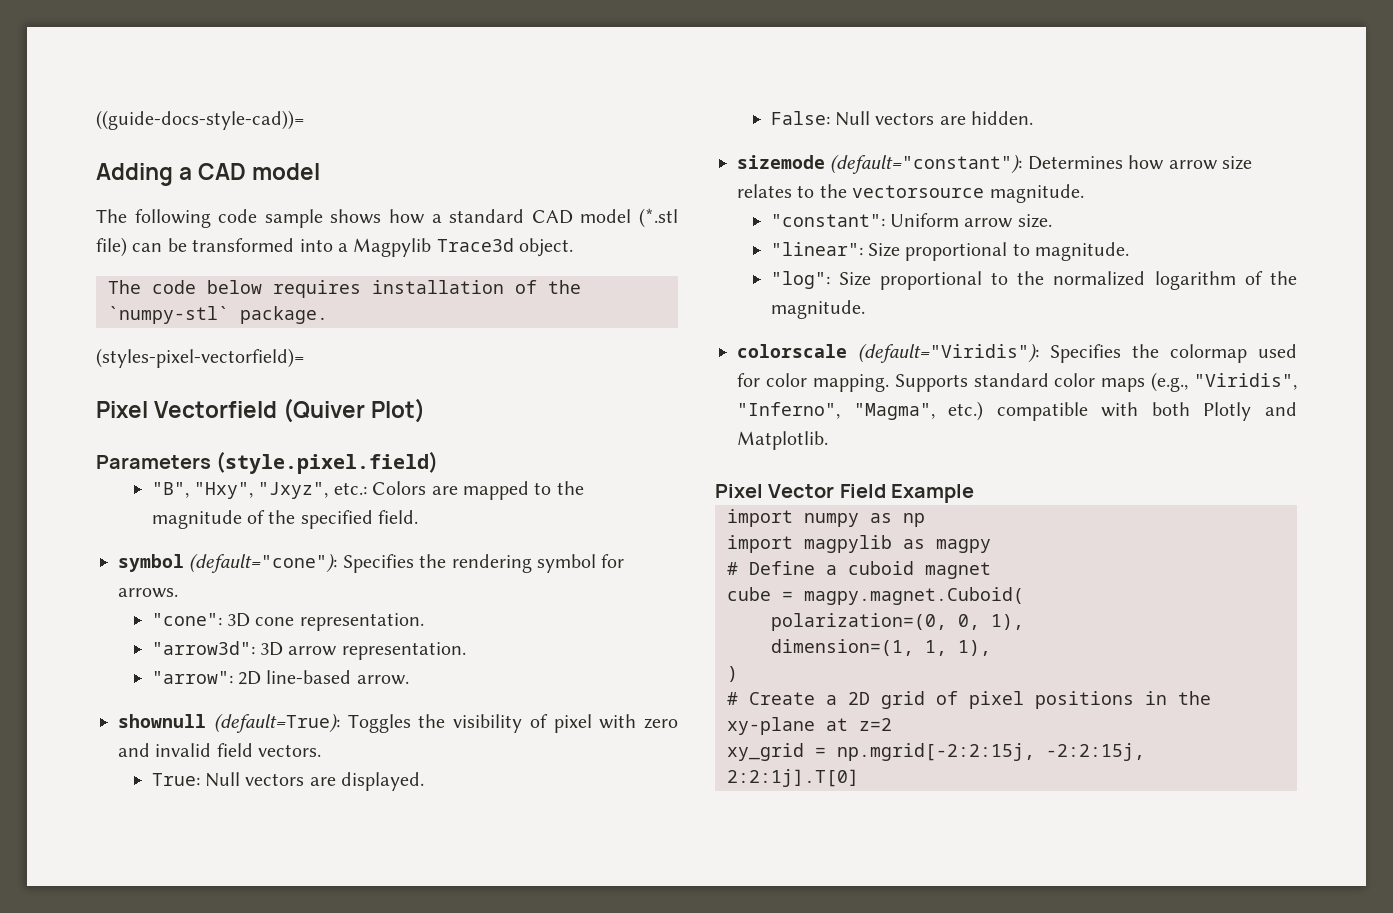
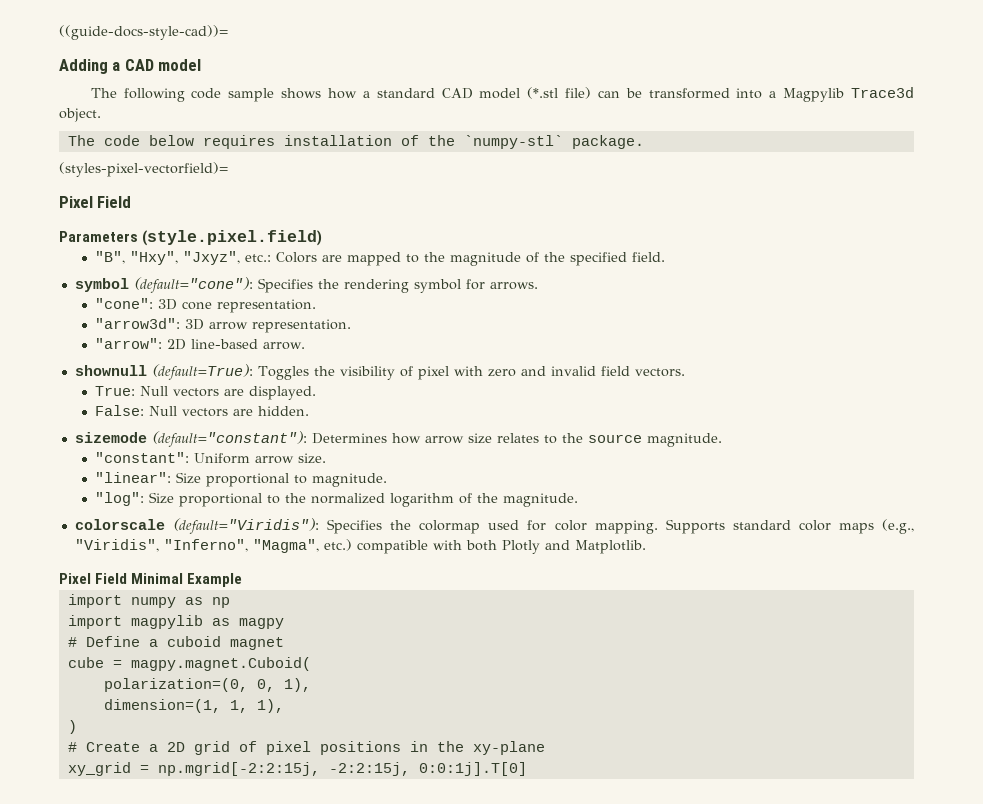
  (styles-pixel-vectorfield)=
- Pixel Vectorfield (Quiver Plot)
+ Pixel Field
- sizemode (default="constant"): Determines how arrow size relates to the vectorsource magnitude.
+ sizemode (default="constant"): Determines how arrow size relates to the source magnitude.
- Pixel Vector Field Example
+ Pixel Field Minimal Example
- # Create a 2D grid of pixel positions in the xy-plane at z=2
+ # Create a 2D grid of pixel positions in the xy-plane
- xy_grid = np.mgrid[-2:2:15j, -2:2:15j, 2:2:1j].T[0]
+ xy_grid = np.mgrid[-2:2:15j, -2:2:15j, 0:0:1j].T[0]

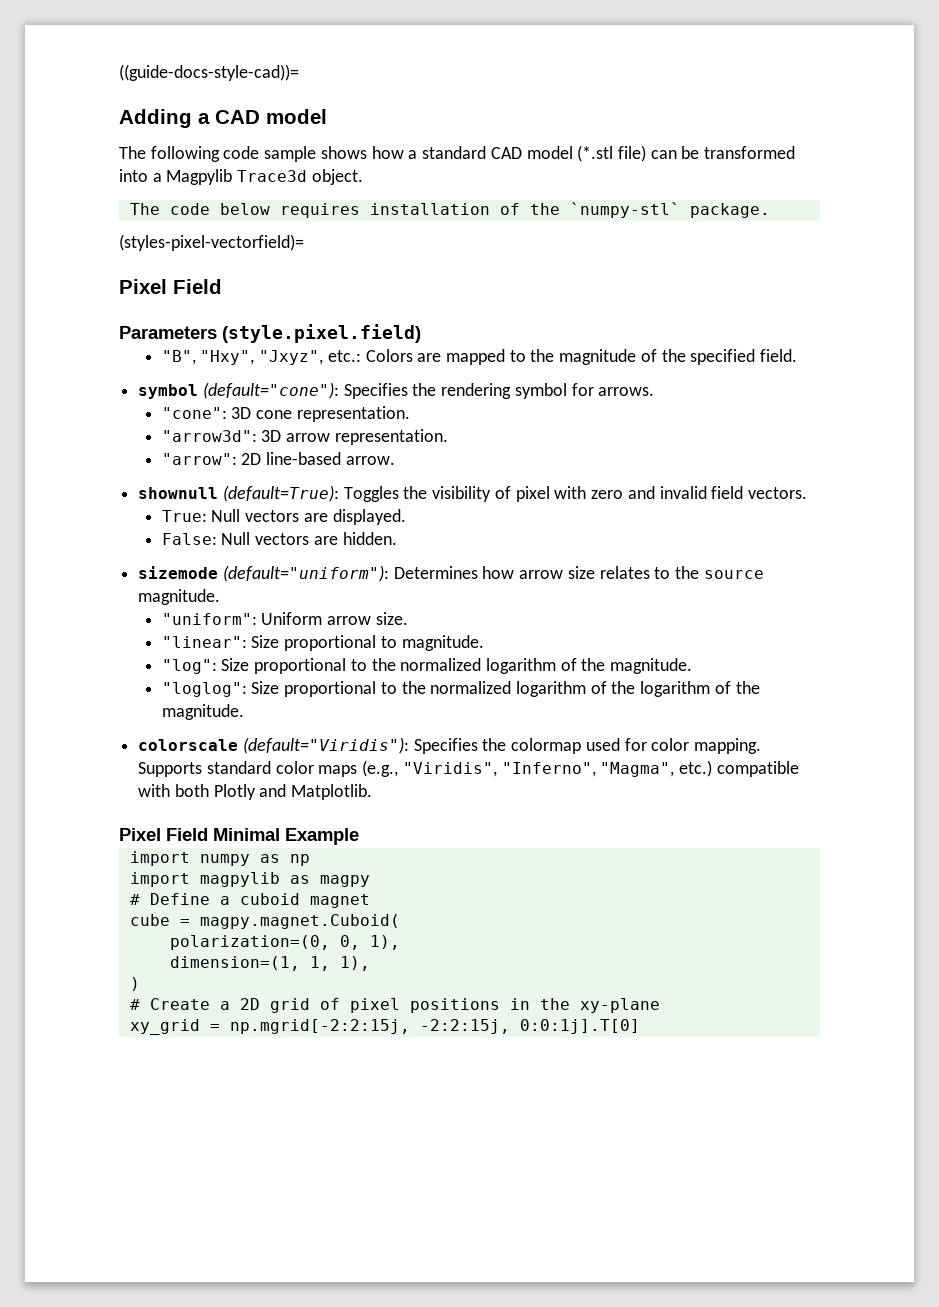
- sizemode (default="constant"): Determines how arrow size relates to the source magnitude.
+ sizemode (default="uniform"): Determines how arrow size relates to the source magnitude.
- "constant": Uniform arrow size.
+ "uniform": Uniform arrow size.
+ "loglog": Size proportional to the normalized logarithm of the logarithm of the magnitude.

